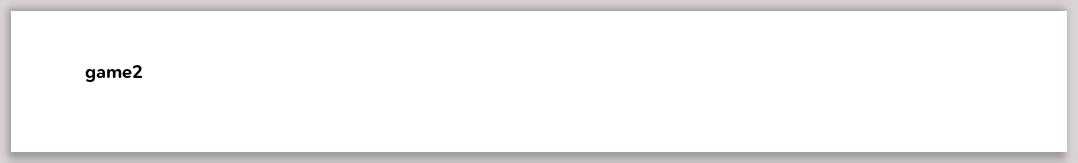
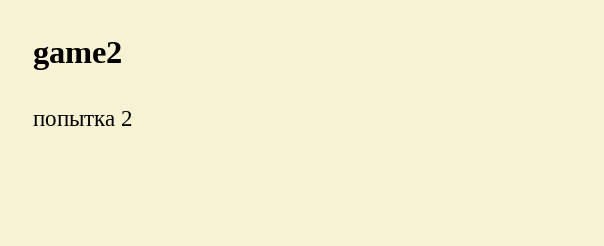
+ попытка 2

